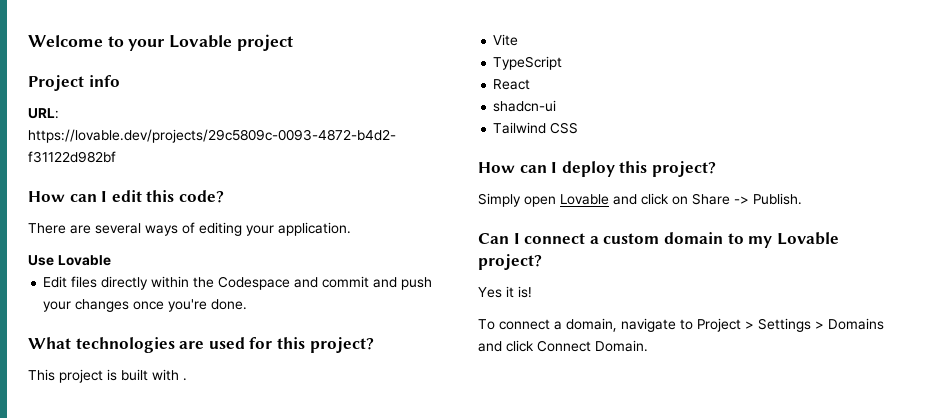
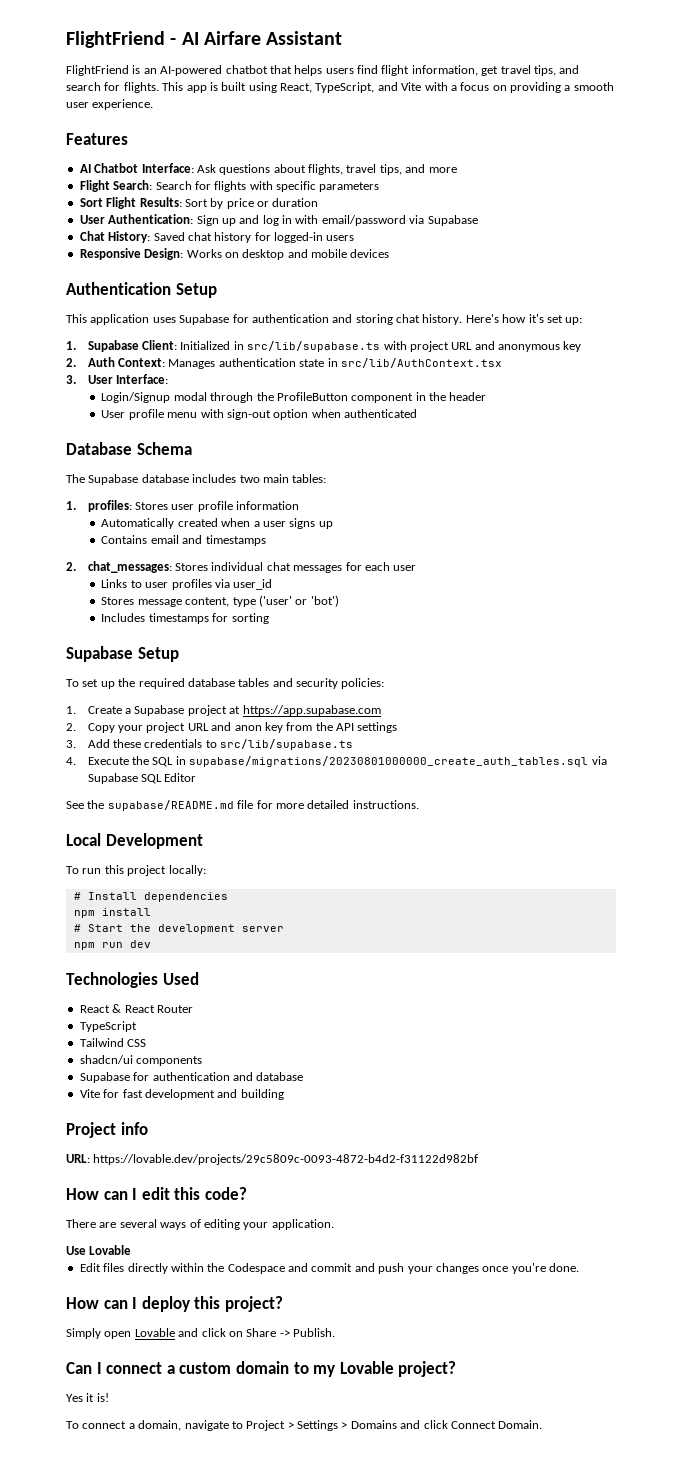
- Welcome to your Lovable project
+ FlightFriend - AI Airfare Assistant
+ FlightFriend is an AI-powered chatbot that helps users find flight information, get travel tips, and search for flights. This app is built using React, TypeScript, and Vite with a focus on providing a smooth user experience.
+ Features
+ AI Chatbot Interface: Ask questions about flights, travel tips, and more
+ Flight Search: Search for flights with specific parameters
+ Sort Flight Results: Sort by price or duration
+ User Authentication: Sign up and log in with email/password via Supabase
+ Chat History: Saved chat history for logged-in users
+ Responsive Design: Works on desktop and mobile devices
+ Authentication Setup
+ This application uses Supabase for authentication and storing chat history. Here's how it's set up:
+ 1. Supabase Client: Initialized in src/lib/supabase.ts with project URL and anonymous key
+ 2. Auth Context: Manages authentication state in src/lib/AuthContext.tsx
+ 3. User Interface:
+ Login/Signup modal through the ProfileButton component in the header
+ User profile menu with sign-out option when authenticated
+ Database Schema
+ The Supabase database includes two main tables:
+ 1. profiles: Stores user profile information
+ Automatically created when a user signs up
+ Contains email and timestamps
+ 2. chat_messages: Stores individual chat messages for each user
+ Links to user profiles via user_id
+ Stores message content, type ('user' or 'bot')
+ Includes timestamps for sorting
+ Supabase Setup
+ To set up the required database tables and security policies:
+ 1. Create a Supabase project at https://app.supabase.com
+ 2. Copy your project URL and anon key from the API settings
+ 3. Add these credentials to src/lib/supabase.ts
+ 4. Execute the SQL in supabase/migrations/20230801000000_create_auth_tables.sql via Supabase SQL Editor
+ See the supabase/README.md file for more detailed instructions.
+ Local Development
+ To run this project locally:
+ # Install dependencies
+ npm install
+ # Start the development server
+ npm run dev
+ Technologies Used
+ React & React Router
+ TypeScript
+ Tailwind CSS
+ shadcn/ui components
+ Supabase for authentication and database
+ Vite for fast development and building
- What technologies are used for this project?
- This project is built with .
- Vite
- TypeScript
- React
- shadcn-ui
- Tailwind CSS

